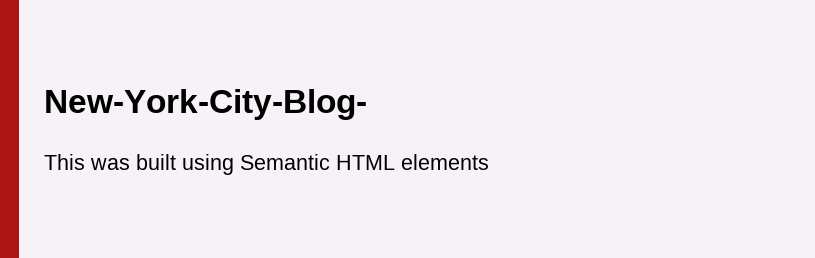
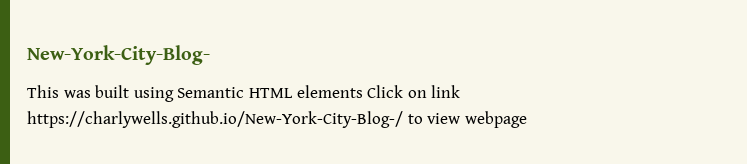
- This was built using Semantic HTML elements
+ This was built using Semantic HTML elements Click on link https://charlywells.github.io/New-York-City-Blog-/ to view webpage

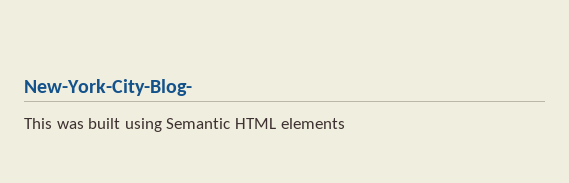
- This was built using Semantic HTML elements Click on link https://charlywells.github.io/New-York-City-Blog-/ to view webpage
+ This was built using Semantic HTML elements

